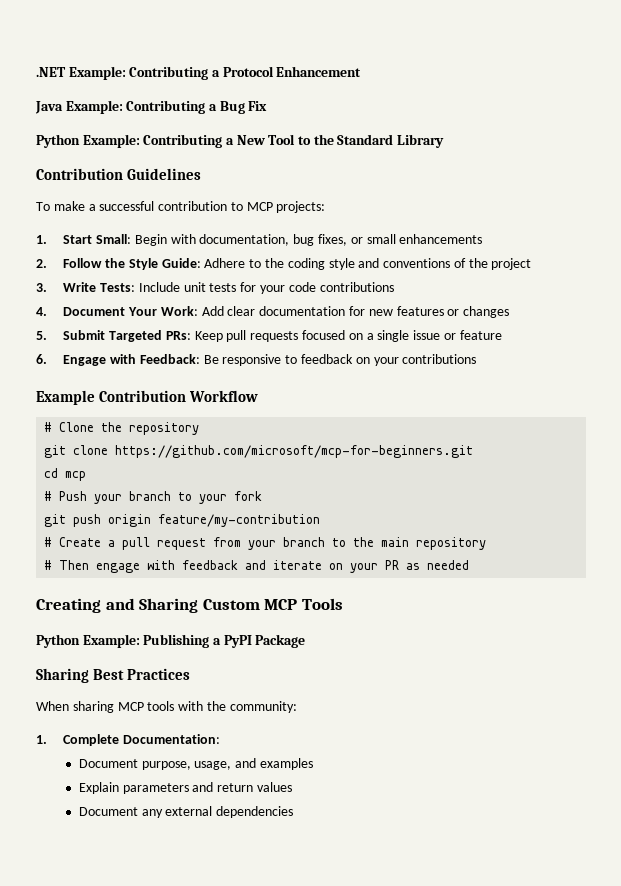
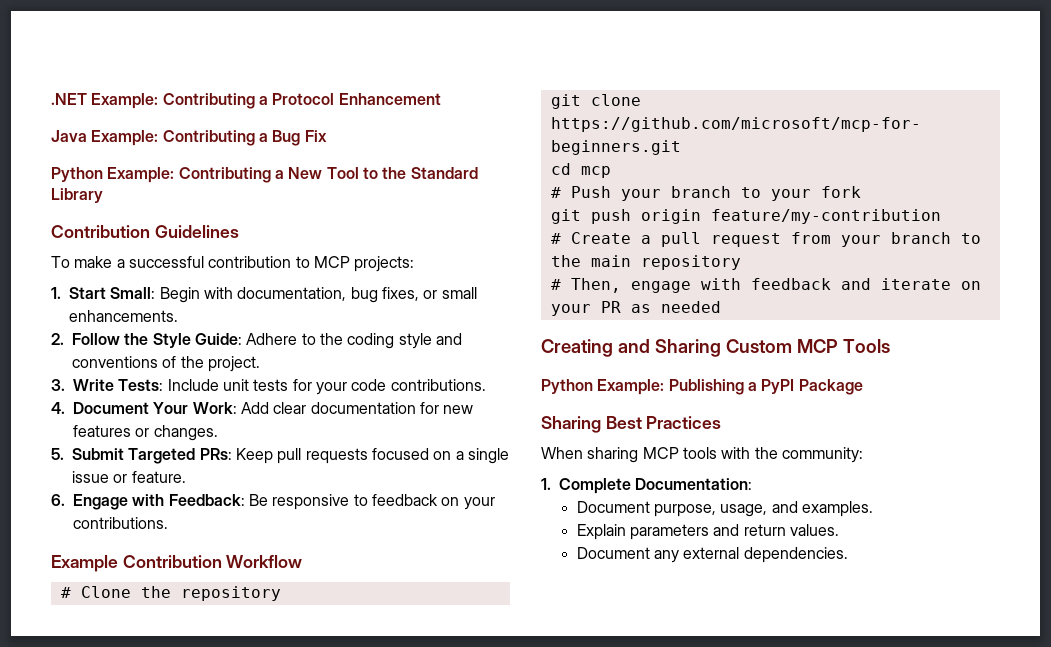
- 1. Start Small: Begin with documentation, bug fixes, or small enhancements
+ 1. Start Small: Begin with documentation, bug fixes, or small enhancements.
- 2. Follow the Style Guide: Adhere to the coding style and conventions of the project
+ 2. Follow the Style Guide: Adhere to the coding style and conventions of the project.
- 3. Write Tests: Include unit tests for your code contributions
+ 3. Write Tests: Include unit tests for your code contributions.
- 4. Document Your Work: Add clear documentation for new features or changes
+ 4. Document Your Work: Add clear documentation for new features or changes.
- 5. Submit Targeted PRs: Keep pull requests focused on a single issue or feature
+ 5. Submit Targeted PRs: Keep pull requests focused on a single issue or feature.
- 6. Engage with Feedback: Be responsive to feedback on your contributions
+ 6. Engage with Feedback: Be responsive to feedback on your contributions.
- # Then engage with feedback and iterate on your PR as needed
+ # Then, engage with feedback and iterate on your PR as needed
- Document purpose, usage, and examples
+ Document purpose, usage, and examples.
- Explain parameters and return values
+ Explain parameters and return values.
- Document any external dependencies
+ Document any external dependencies.

